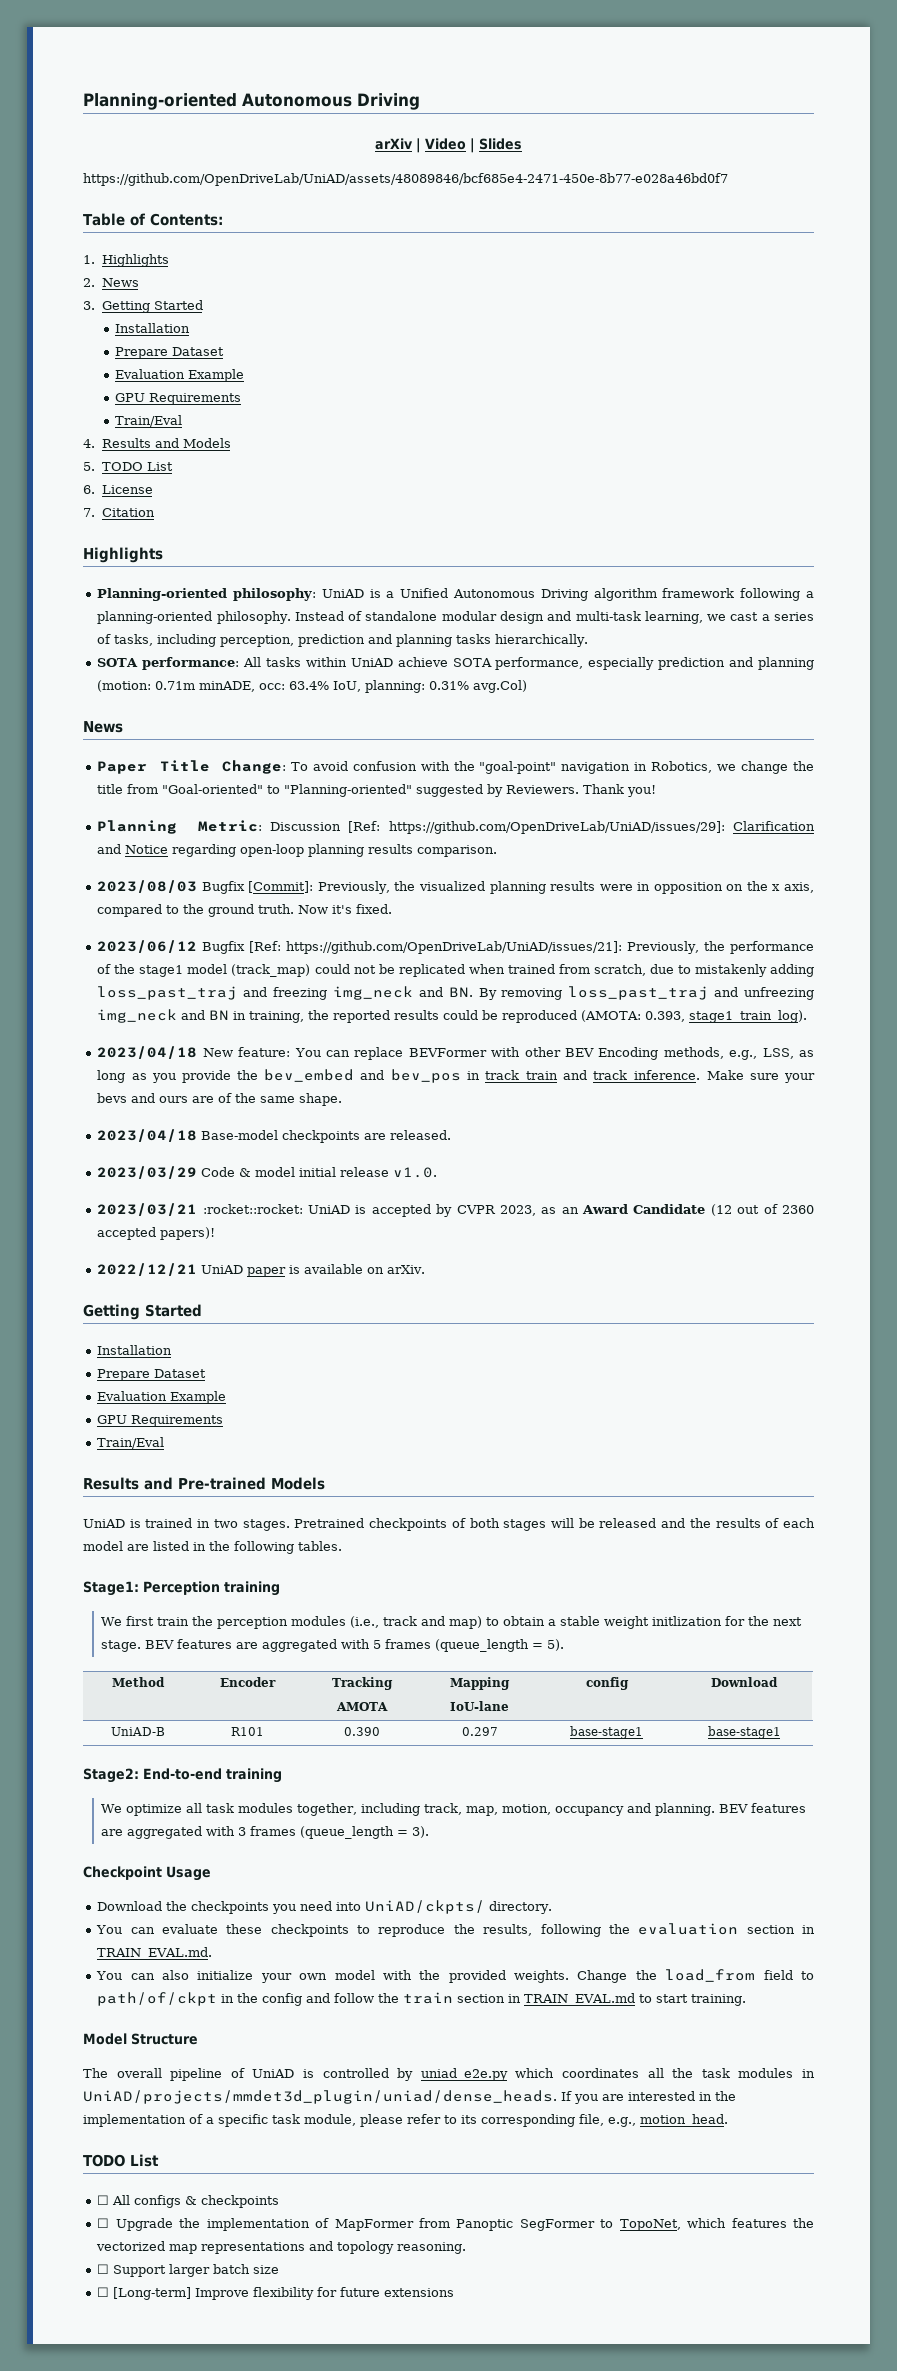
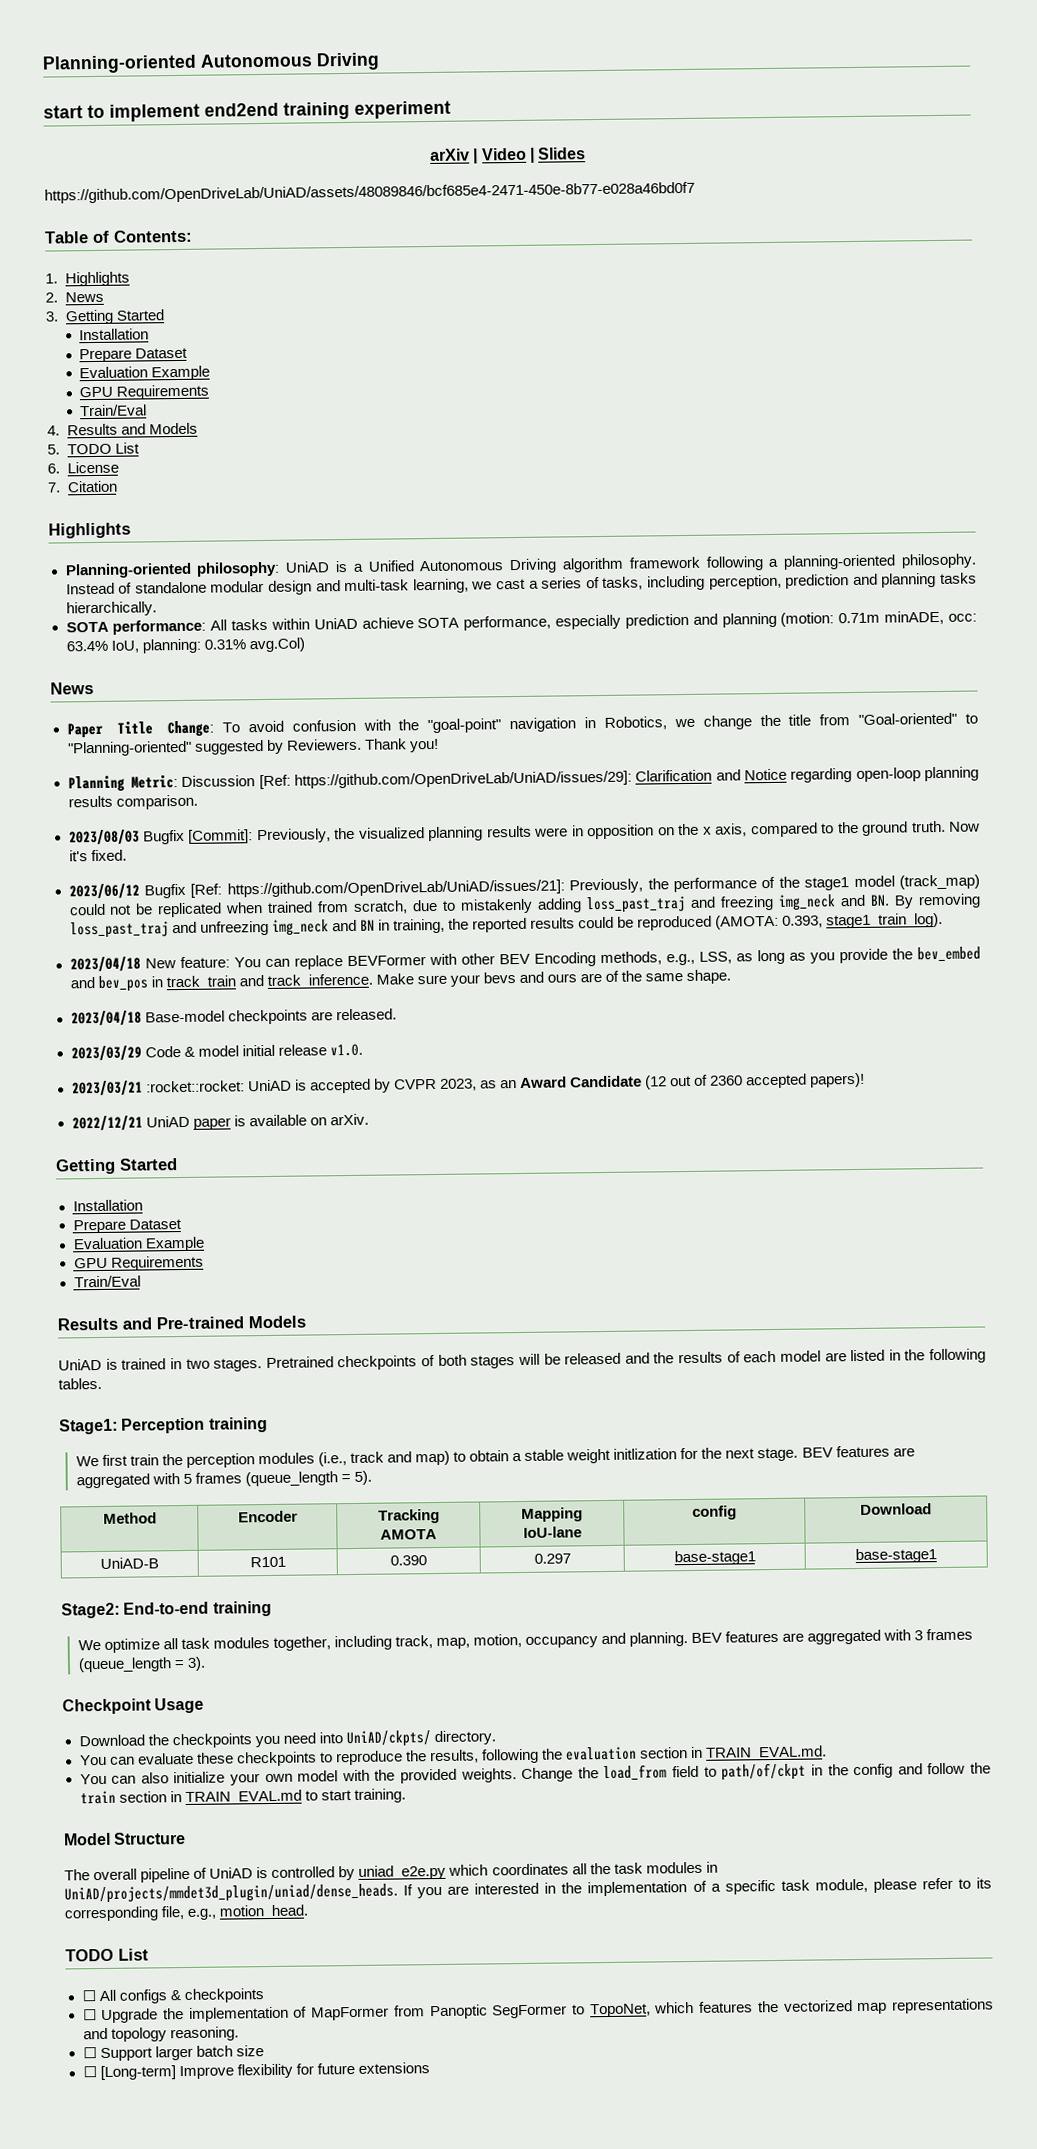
+ start to implement end2end training experiment

